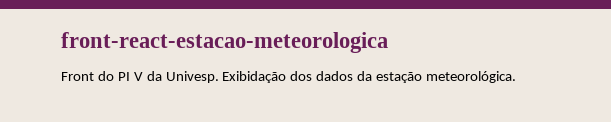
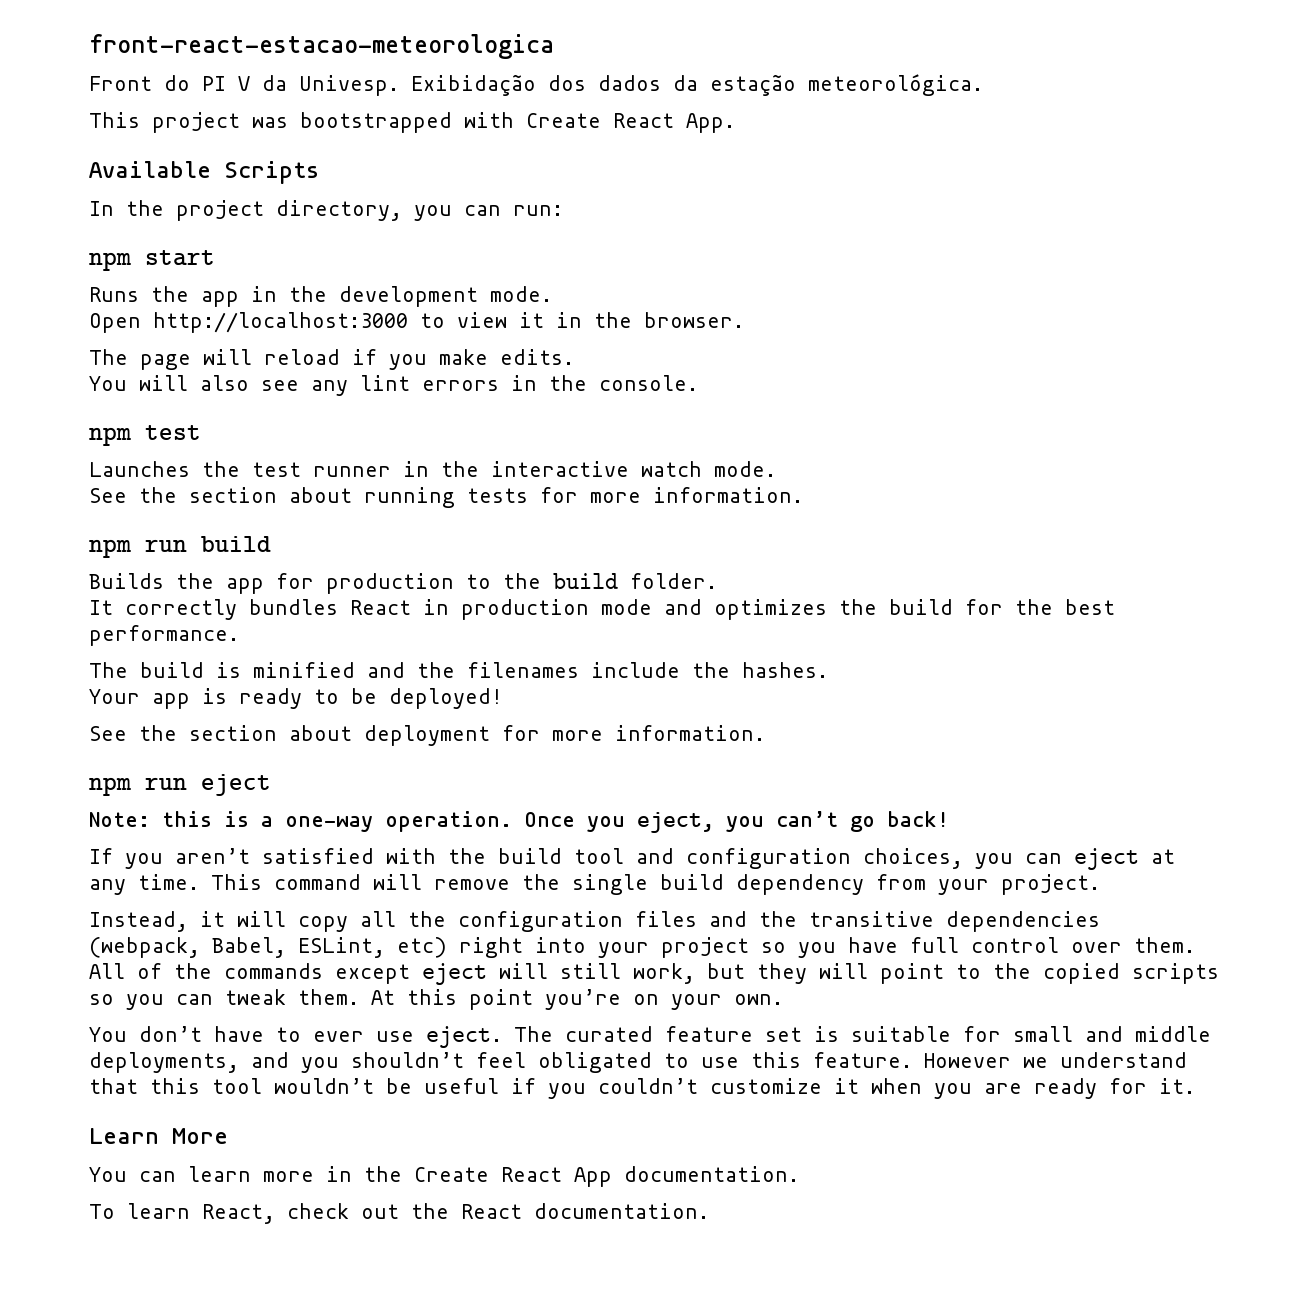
+ This project was bootstrapped with Create React App.
+ Available Scripts
+ In the project directory, you can run:
+ npm start
+ Runs the app in the development mode.
+ Open http://localhost:3000 to view it in the browser.
+ The page will reload if you make edits.
+ You will also see any lint errors in the console.
+ npm test
+ Launches the test runner in the interactive watch mode.
+ See the section about running tests for more information.
+ npm run build
+ Builds the app for production to the build folder.
+ It correctly bundles React in production mode and optimizes the build for the best performance.
+ The build is minified and the filenames include the hashes.
+ Your app is ready to be deployed!
+ See the section about deployment for more information.
+ npm run eject
+ Note: this is a one-way operation. Once you eject, you can’t go back!
+ If you aren’t satisfied with the build tool and configuration choices, you can eject at any time. This command will remove the single build dependency from your project.
+ Instead, it will copy all the configuration files and the transitive dependencies (webpack, Babel, ESLint, etc) right into your project so you have full control over them. All of the commands except eject will still work, but they will point to the copied scripts so you can tweak them. At this point you’re on your own.
+ You don’t have to ever use eject. The curated feature set is suitable for small and middle deployments, and you shouldn’t feel obligated to use this feature. However we understand that this tool wouldn’t be useful if you couldn’t customize it when you are ready for it.
+ Learn More
+ You can learn more in the Create React App documentation.
+ To learn React, check out the React documentation.

